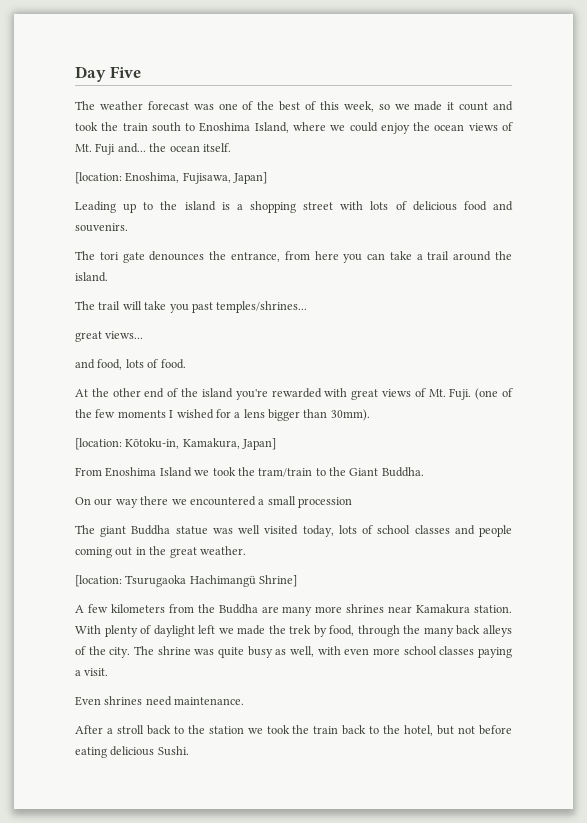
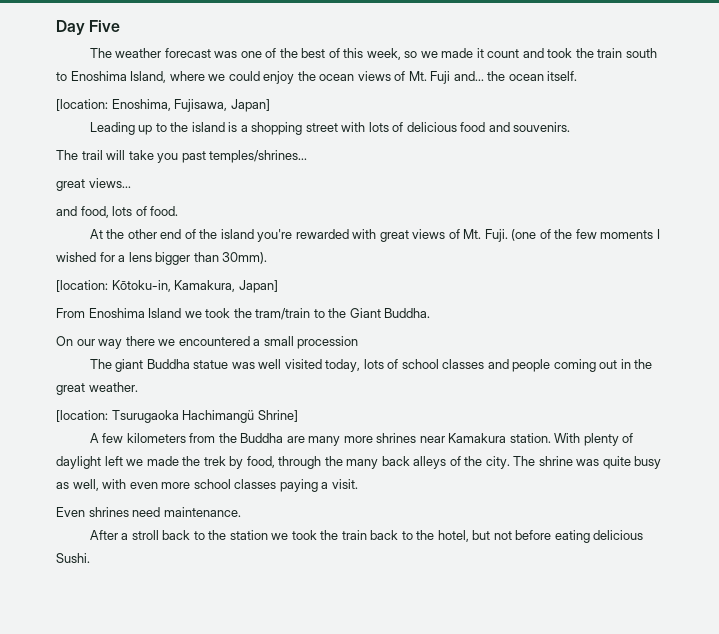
- The tori gate denounces the entrance, from here you can take a trail around the island.

